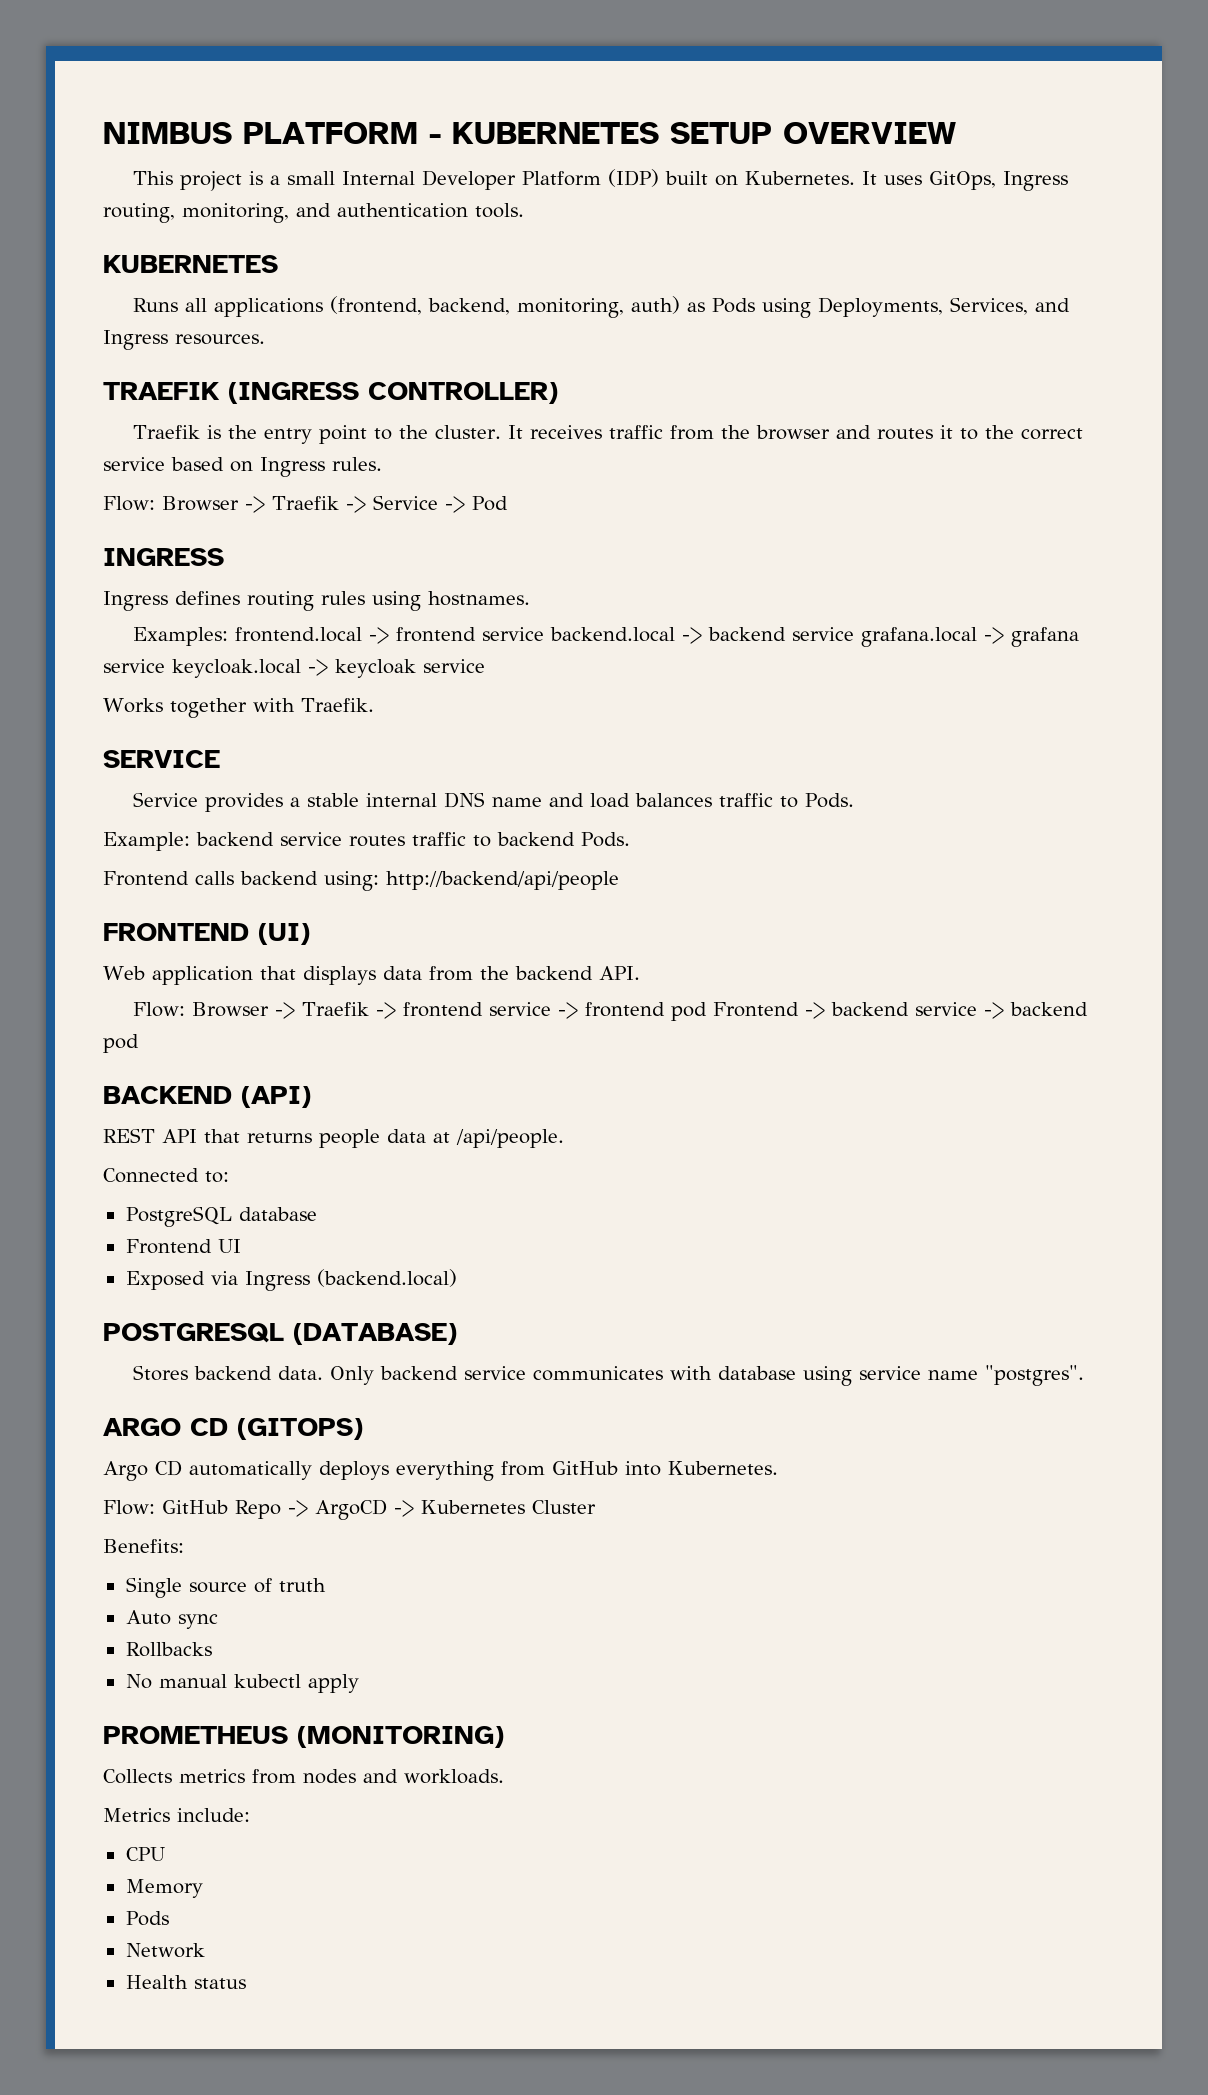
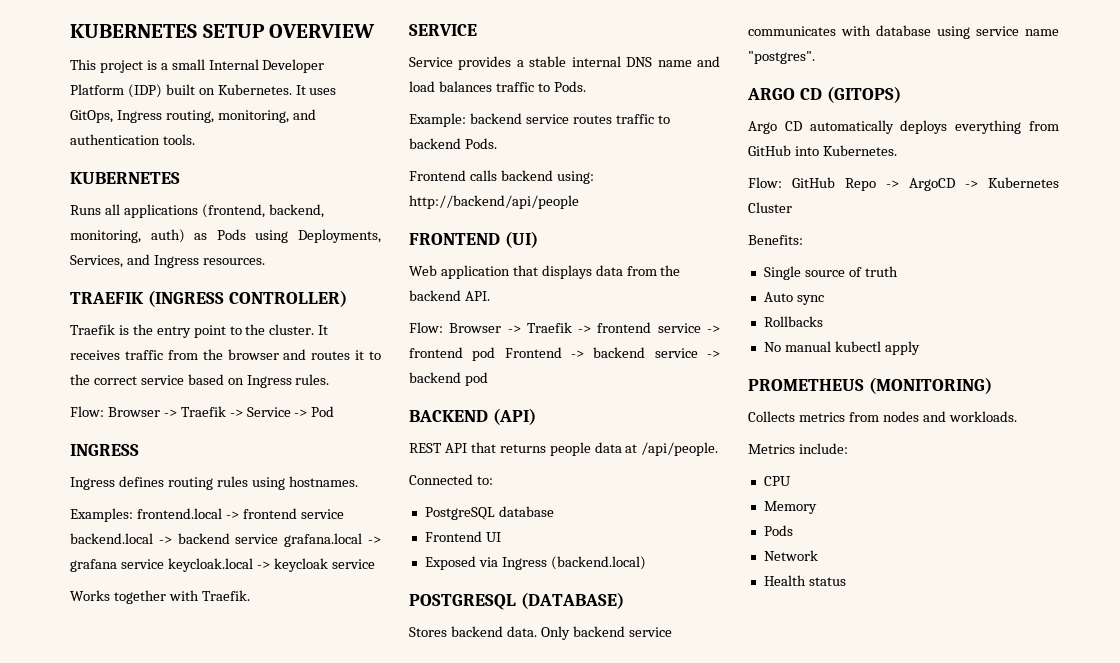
- NIMBUS PLATFORM - KUBERNETES SETUP OVERVIEW
+ KUBERNETES SETUP OVERVIEW

